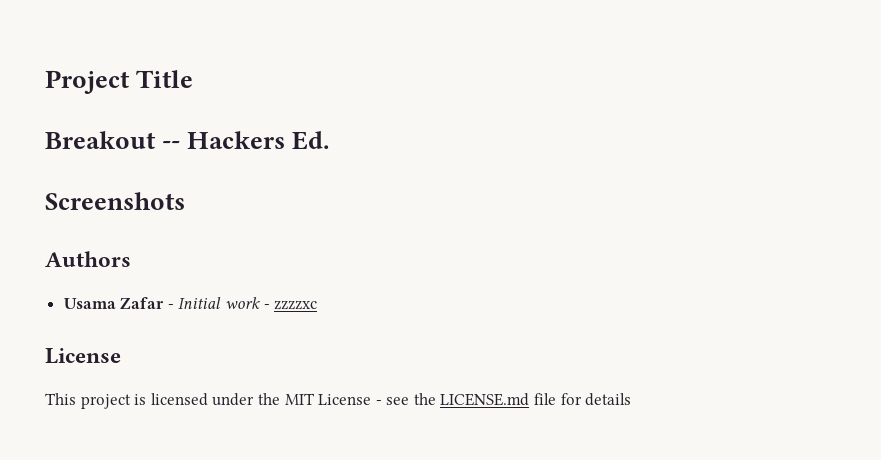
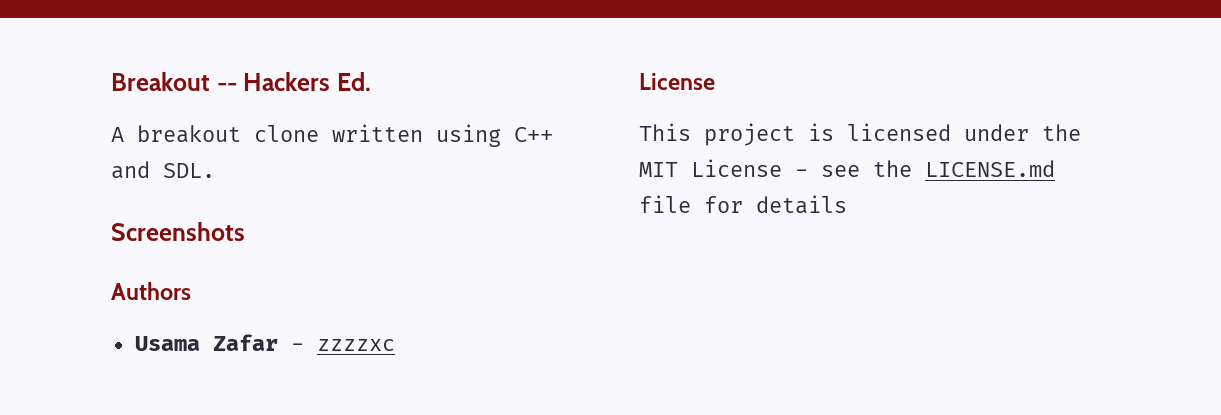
- Project Title
+ A breakout clone written using C++ and SDL.
- Usama Zafar - Initial work - zzzzxc
+ Usama Zafar - zzzzxc

